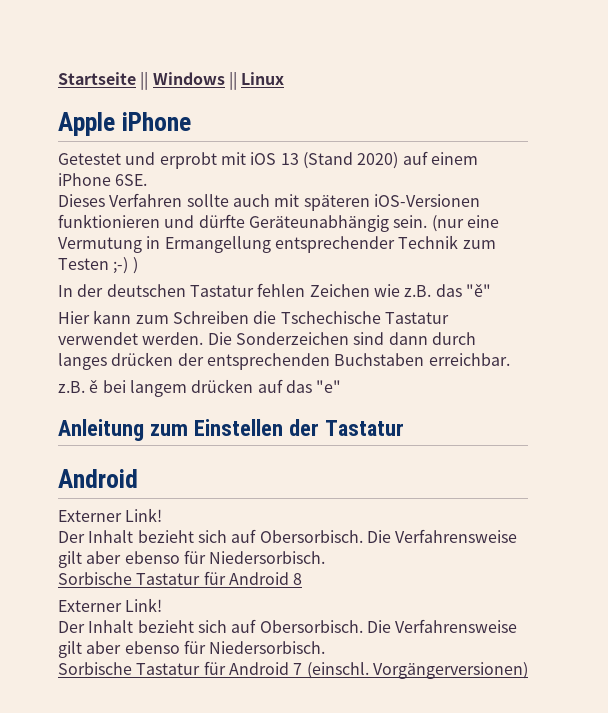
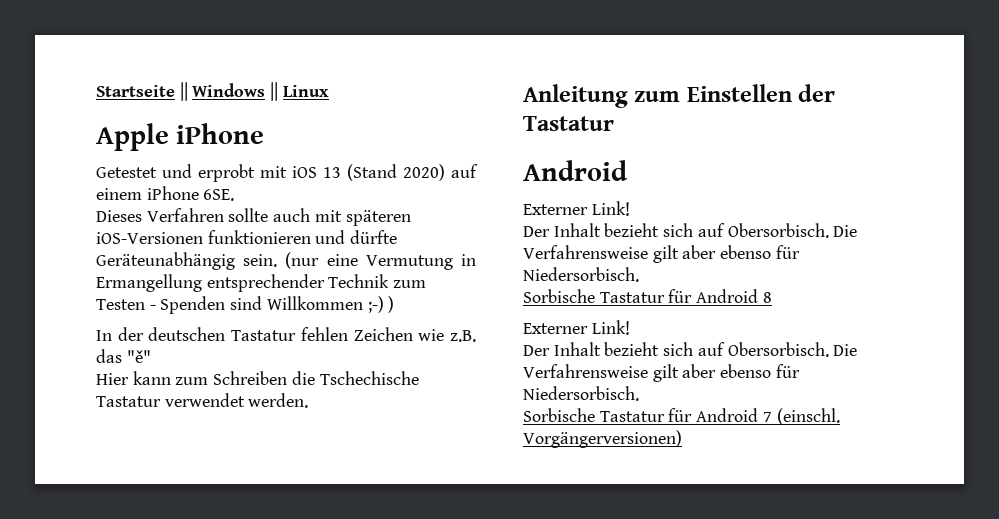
- (nur eine Vermutung in Ermangellung entsprechender Technik zum Testen ;-) )
+ (nur eine Vermutung in Ermangellung entsprechender Technik zum Testen - Spenden sind Willkommen ;-) )
- Die Sonderzeichen sind dann durch langes drücken der entsprechenden Buchstaben erreichbar.
- z.B. ě bei langem drücken auf das "e"

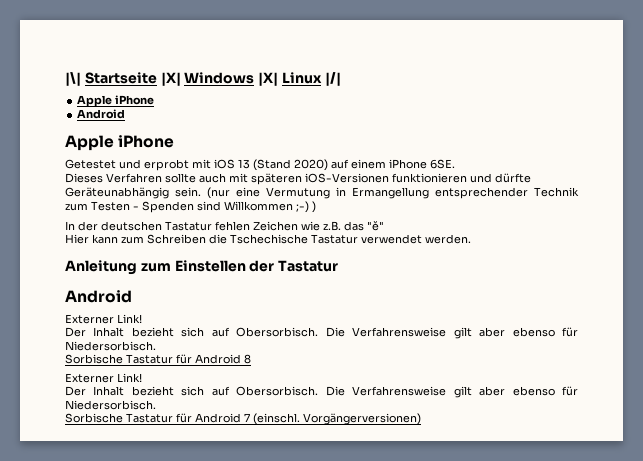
- Startseite || Windows || Linux
+ |\| Startseite |X| Windows |X| Linux |/|
+ Apple iPhone
+ Android

